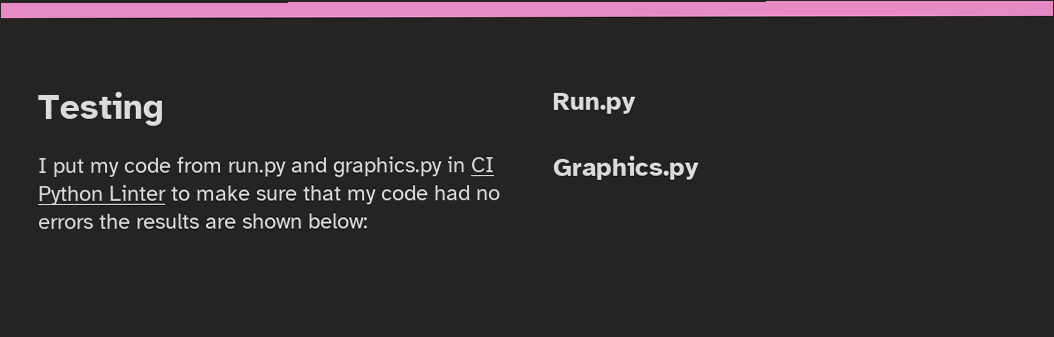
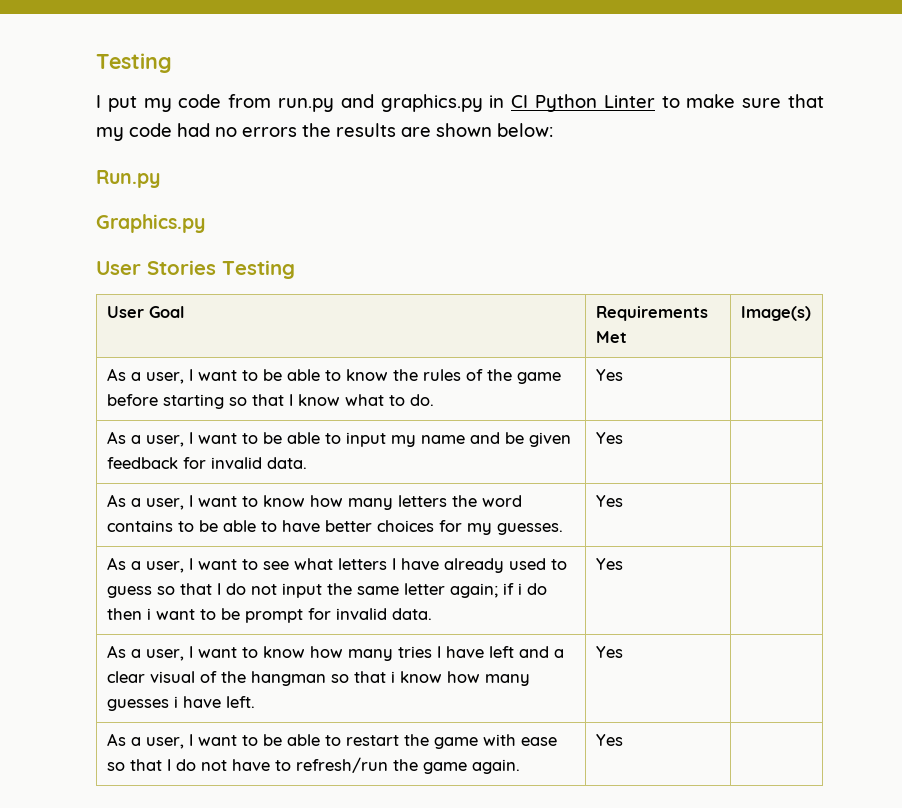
+ User Stories Testing
+ User Goal | Requirements Met | Image(s)
+ As a user, I want to be able to know the rules of the game before starting so that I know what to do. | Yes |
+ As a user, I want to be able to input my name and be given feedback for invalid data. | Yes |
+ As a user, I want to know how many letters the word contains to be able to have better choices for my guesses. | Yes |
+ As a user, I want to see what letters I have already used to guess so that I do not input the same letter again; if i do then i want to be prompt for invalid data. | Yes |
+ As a user, I want to know how many tries I have left and a clear visual of the hangman so that i know how many guesses i have left. | Yes |
+ As a user, I want to be able to restart the game with ease so that I do not have to refresh/run the game again. | Yes |

